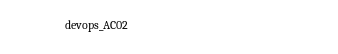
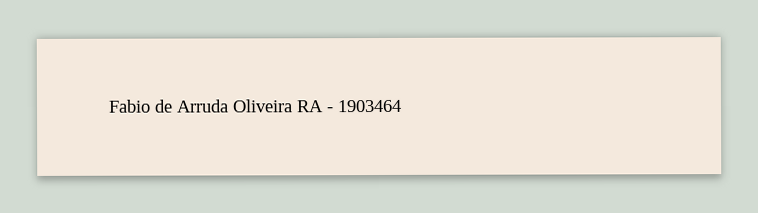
- devops_AC02
+ Fabio de Arruda Oliveira RA - 1903464

